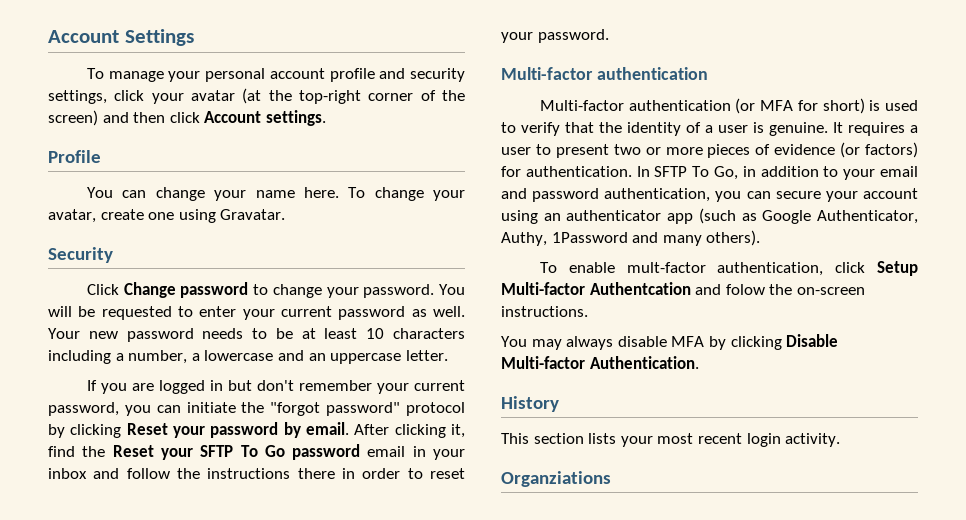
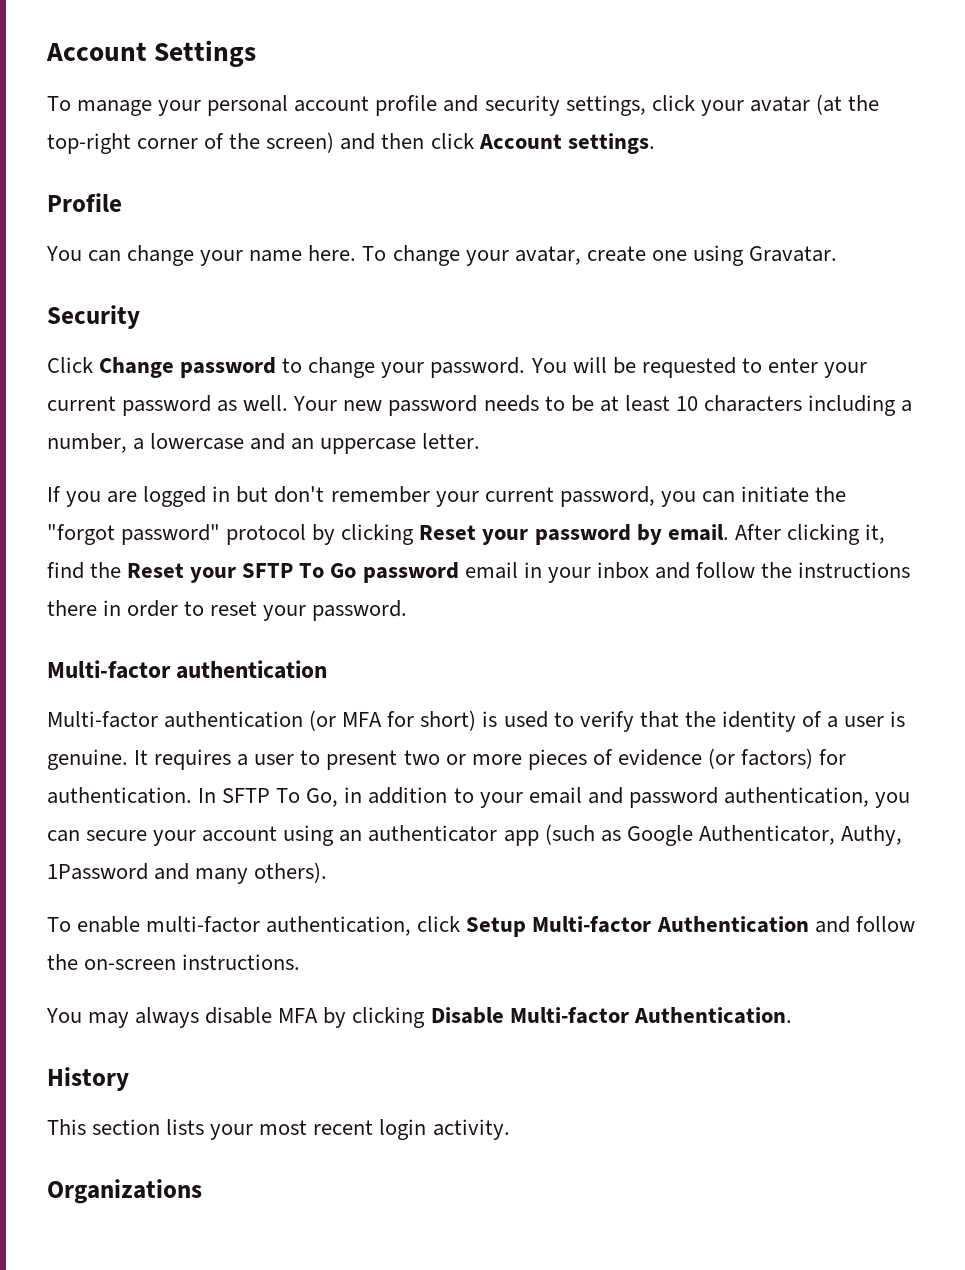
- To enable mult-factor authentication, click Setup Multi-factor Authentcation and folow the on-screen instructions.
+ To enable multi-factor authentication, click Setup Multi-factor Authentication and follow the on-screen instructions.
- Organziations
+ Organizations

